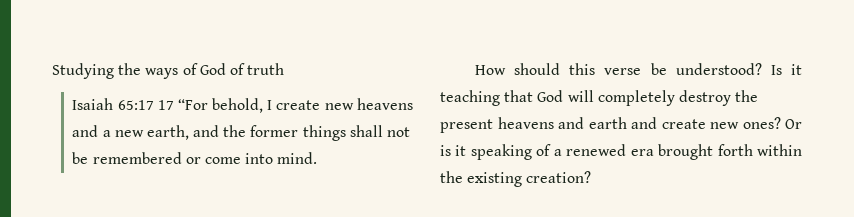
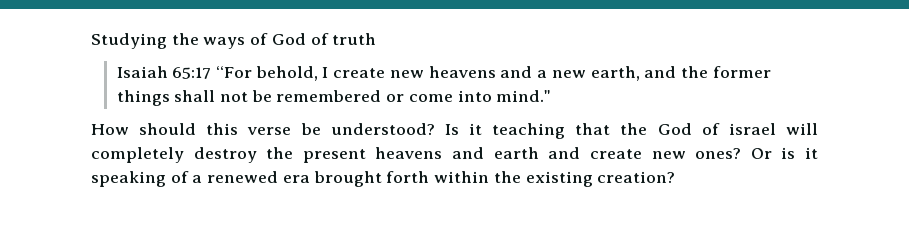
- Isaiah 65:17 17 “For behold, I create new heavens and a new earth, and the former things shall not be remembered or come into mind.
+ Isaiah 65:17 “For behold, I create new heavens and a new earth, and the former things shall not be remembered or come into mind."
- Is it teaching that God will completely destroy the present heavens and earth and create new ones?
+ Is it teaching that the God of israel will completely destroy the present heavens and earth and create new ones?

